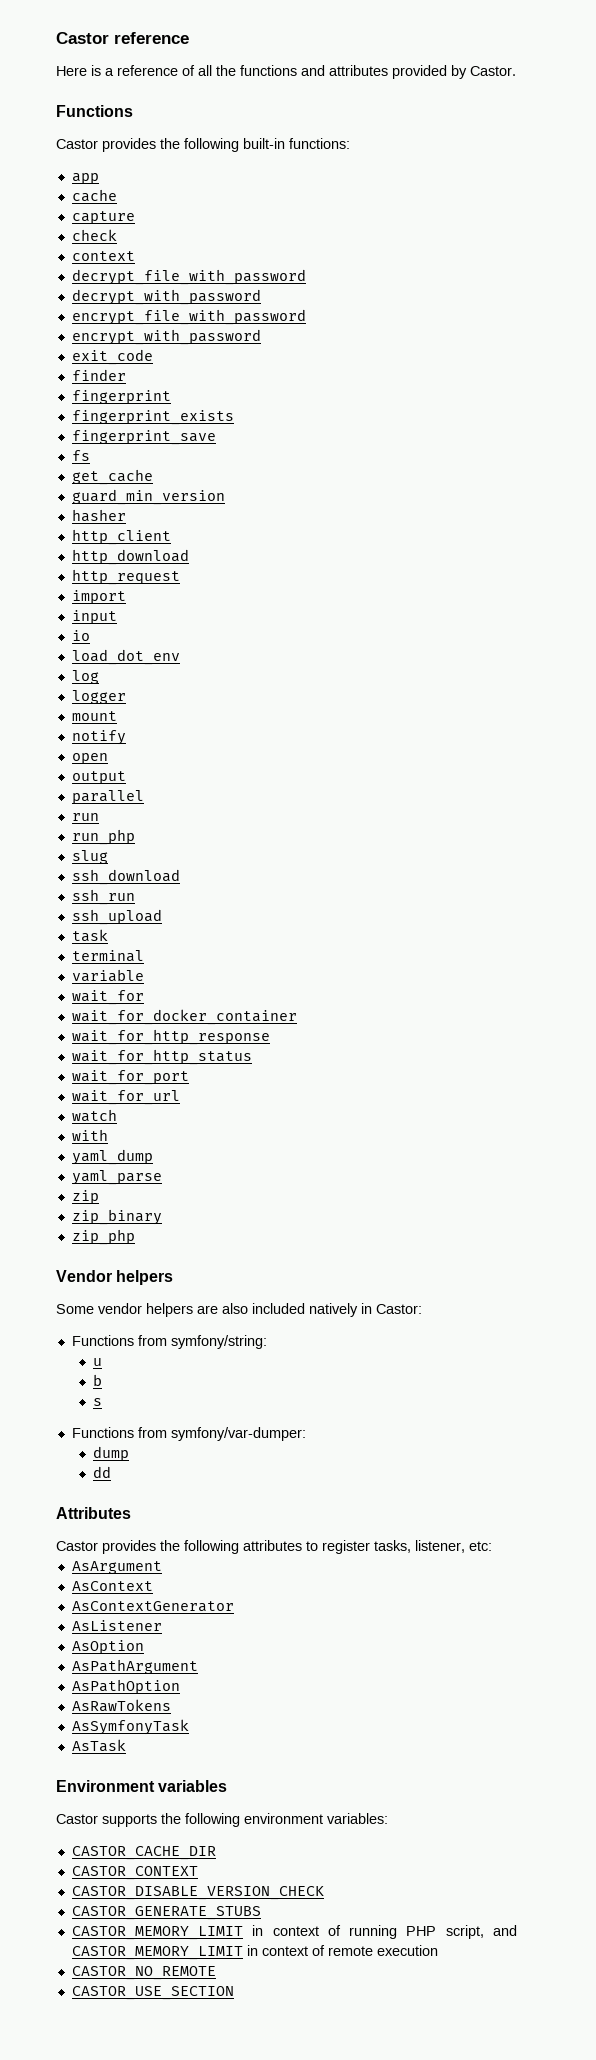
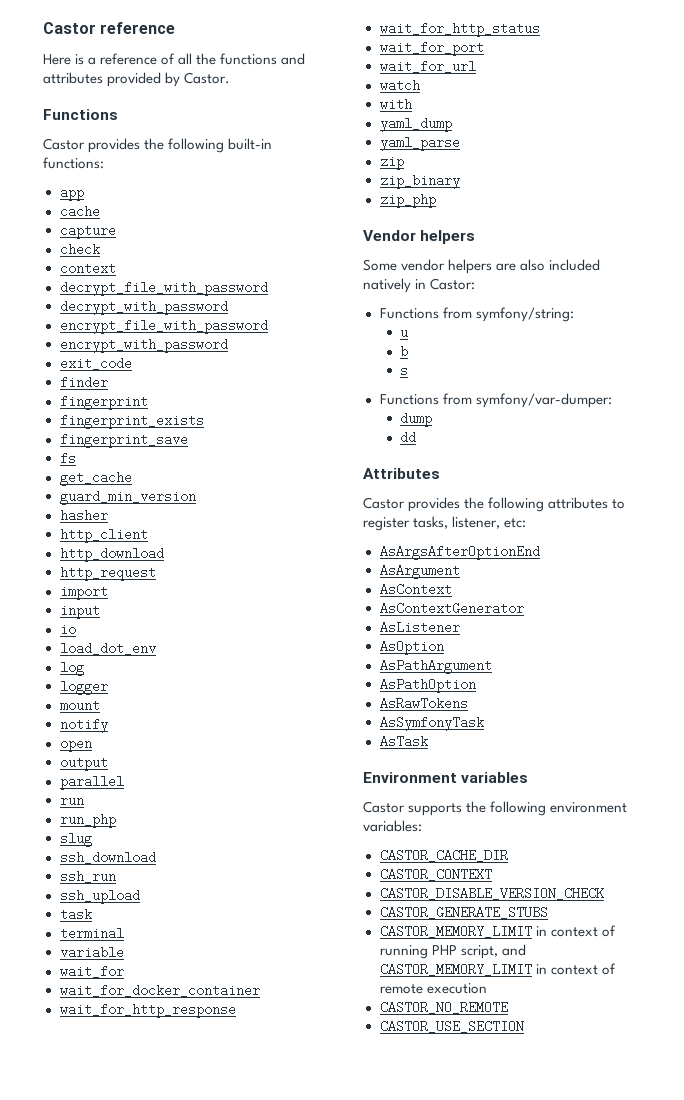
+ AsArgsAfterOptionEnd

